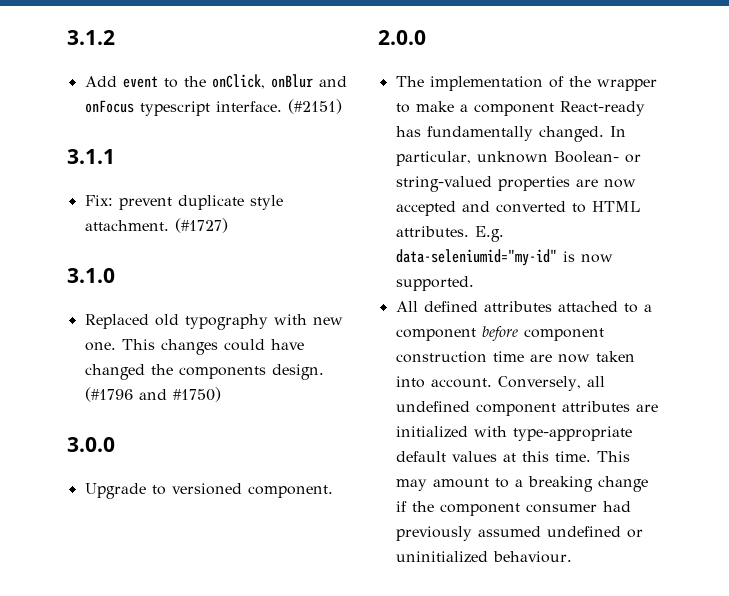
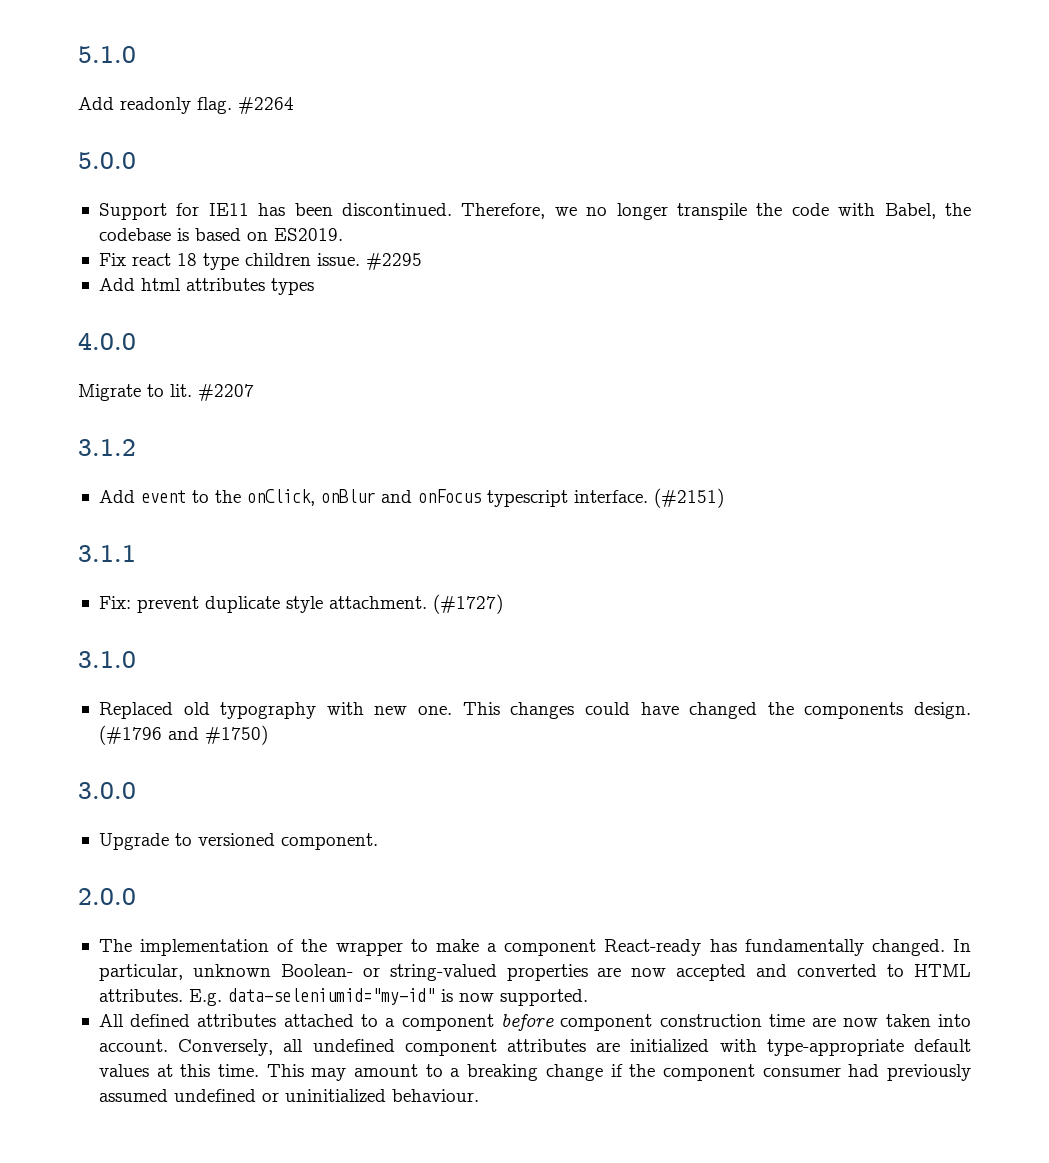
+ 5.1.0
+ Add readonly flag. #2264
+ 5.0.0
+ Support for IE11 has been discontinued. Therefore, we no longer transpile the code with Babel, the codebase is based on ES2019.
+ Fix react 18 type children issue. #2295
+ Add html attributes types
+ 4.0.0
+ Migrate to lit. #2207

